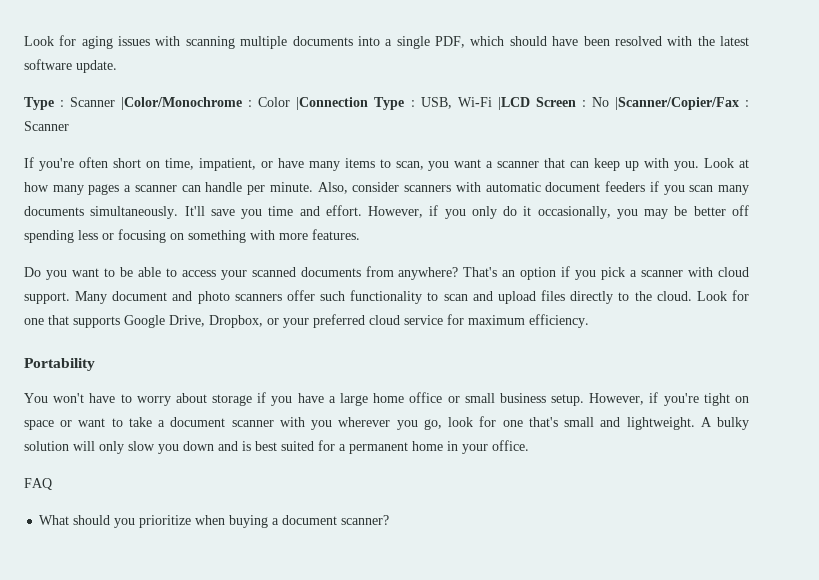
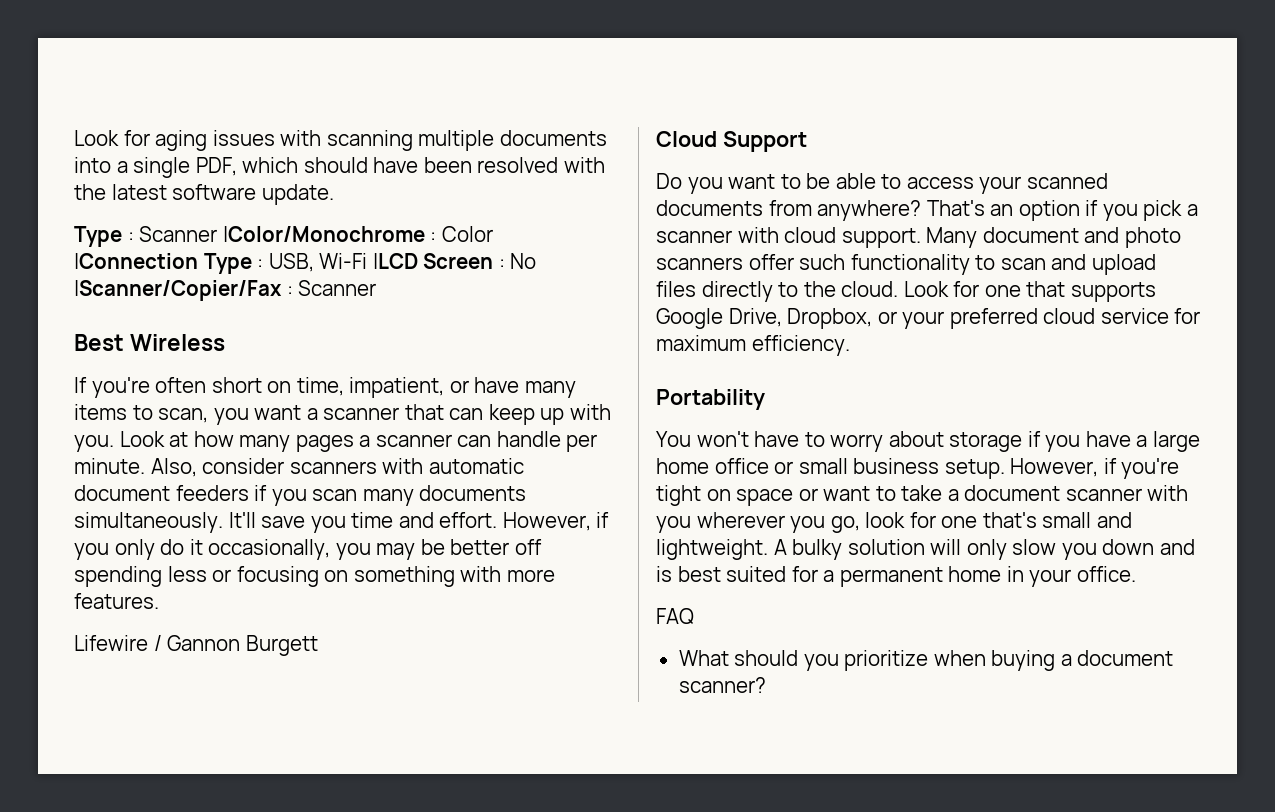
+ Best Wireless
+ Lifewire / Gannon Burgett
+ Cloud Support

